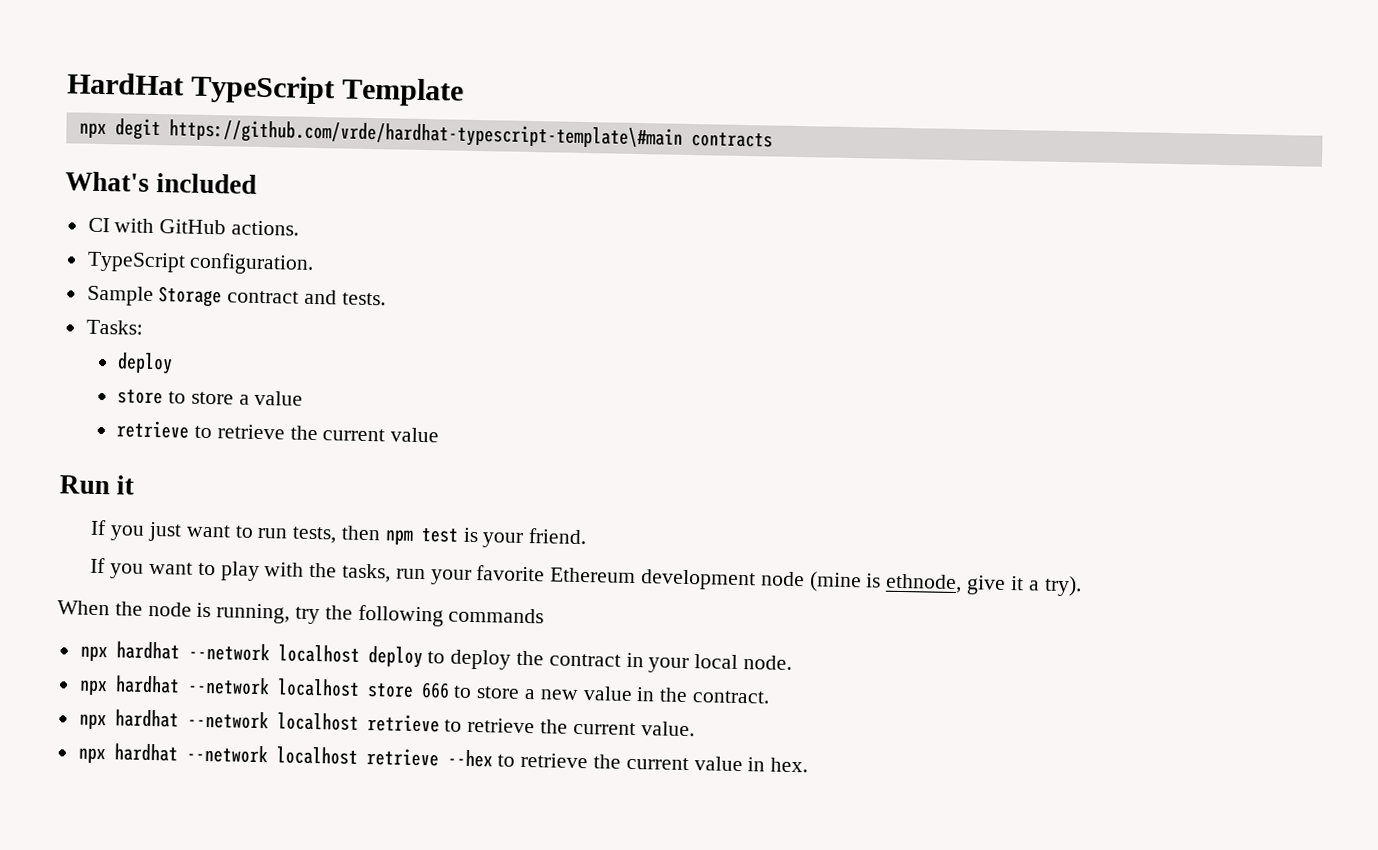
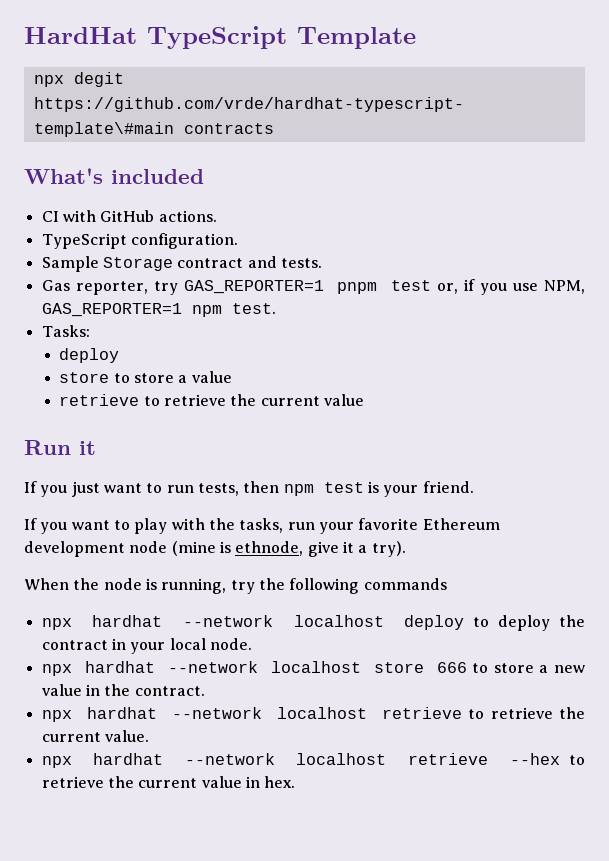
+ Gas reporter, try GAS_REPORTER=1 pnpm test or, if you use NPM, GAS_REPORTER=1 npm test.

